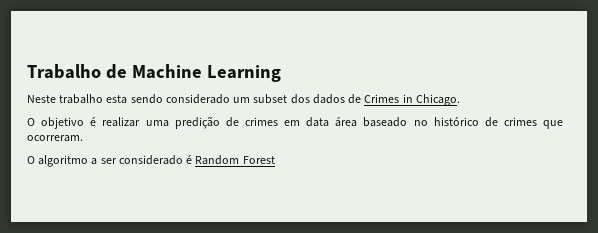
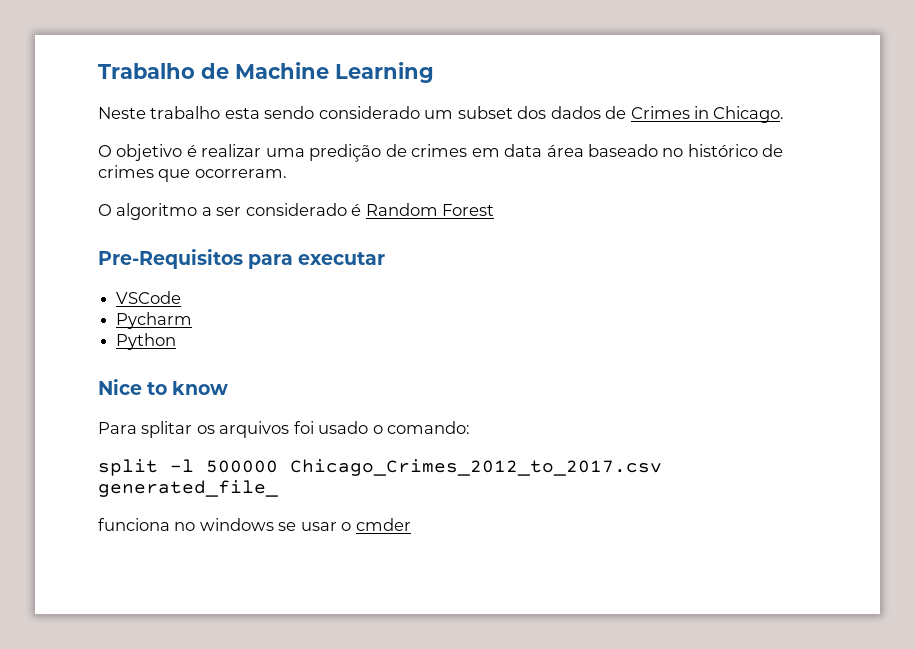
+ Pre-Requisitos para executar
+ VSCode
+ Pycharm
+ Python
+ Nice to know
+ Para splitar os arquivos foi usado o comando:
+ split -l 500000 Chicago_Crimes_2012_to_2017.csv generated_file_
+ funciona no windows se usar o cmder

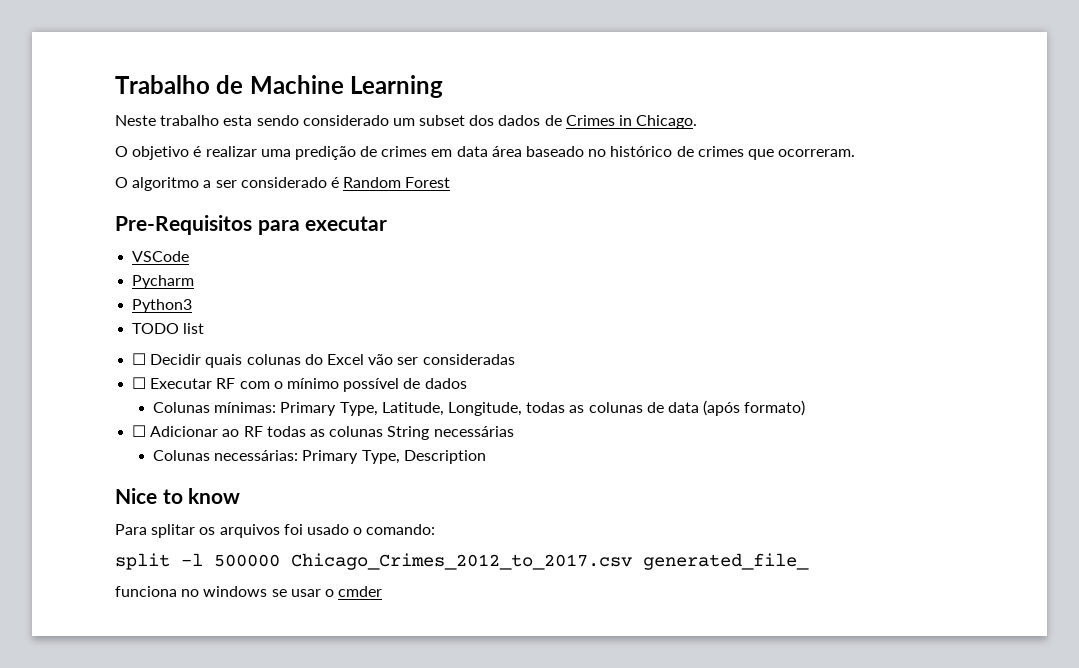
- Python
+ Python3
+ TODO list
+ ☐ Decidir quais colunas do Excel vão ser consideradas
+ ☐ Executar RF com o mínimo possível de dados
+ Colunas mínimas: Primary Type, Latitude, Longitude, todas as colunas de data (após formato)
+ ☐ Adicionar ao RF todas as colunas String necessárias
+ Colunas necessárias: Primary Type, Description

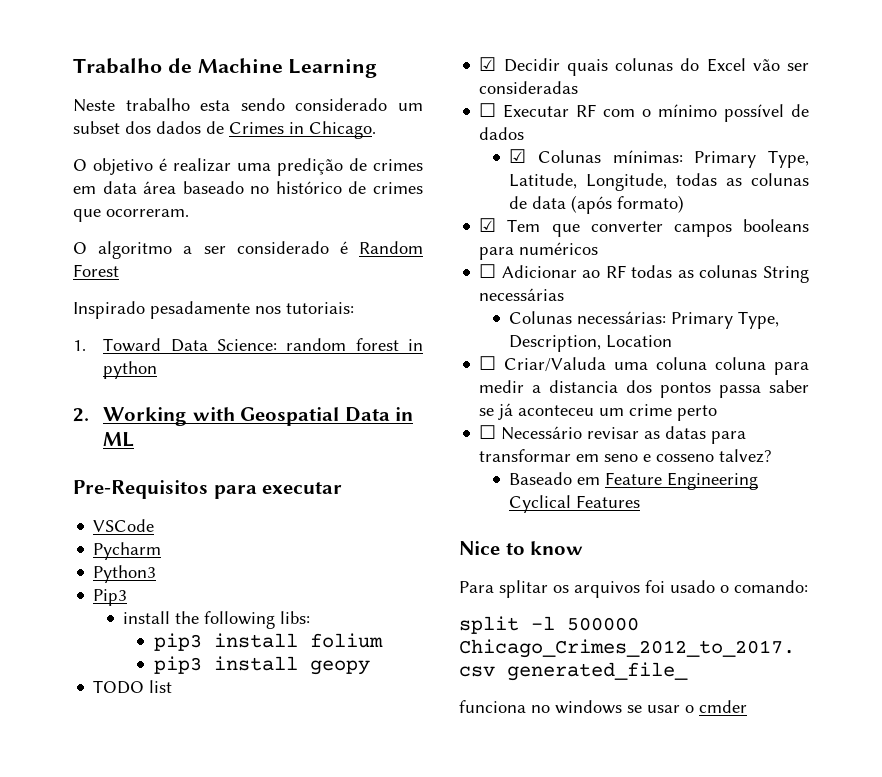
+ Inspirado pesadamente nos tutoriais:
+ 1. Toward Data Science: random forest in python
+ 2. Working with Geospatial Data in ML
+ Pip3
+ install the following libs:
+ pip3 install folium
+ pip3 install geopy
- ☐ Decidir quais colunas do Excel vão ser consideradas
+ ☑ Decidir quais colunas do Excel vão ser consideradas
- Colunas mínimas: Primary Type, Latitude, Longitude, todas as colunas de data (após formato)
+ ☑ Colunas mínimas: Primary Type, Latitude, Longitude, todas as colunas de data (após formato)
+ ☑ Tem que converter campos booleans para numéricos
- Colunas necessárias: Primary Type, Description
+ Colunas necessárias: Primary Type, Description, Location
+ ☐ Criar/Valuda uma coluna coluna para medir a distancia dos pontos passa saber se já aconteceu um crime perto
+ ☐ Necessário revisar as datas para transformar em seno e cosseno talvez?
+ Baseado em Feature Engineering Cyclical Features

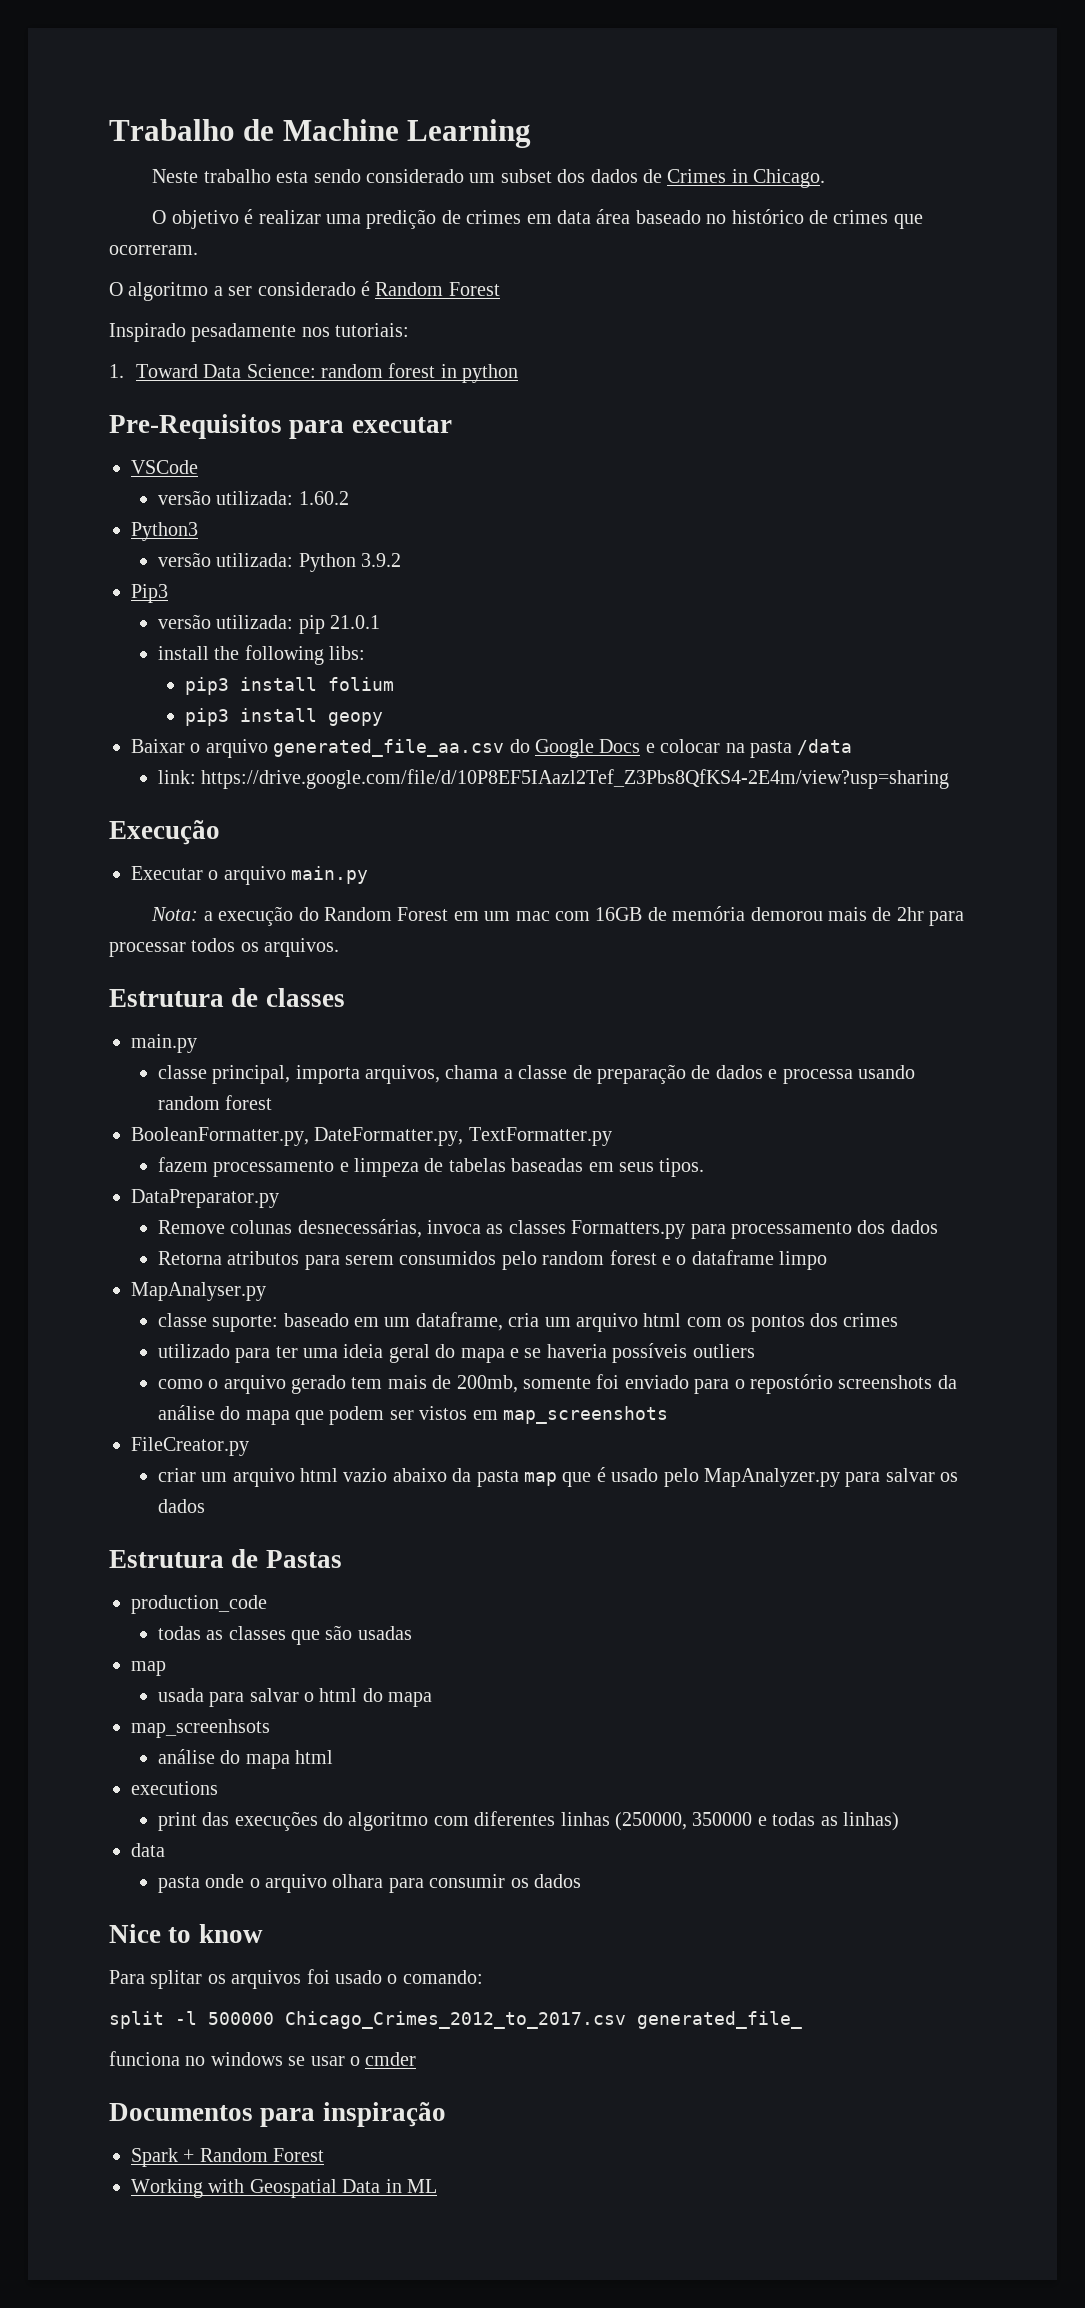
- 2. Working with Geospatial Data in ML
  Pre-Requisitos para executar
  VSCode
- Pycharm
+ versão utilizada: 1.60.2
  Python3
+ versão utilizada: Python 3.9.2
  Pip3
+ versão utilizada: pip 21.0.1
- TODO list
- ☑ Decidir quais colunas do Excel vão ser consideradas
- ☐ Executar RF com o mínimo possível de dados
- ☑ Colunas mínimas: Primary Type, Latitude, Longitude, todas as colunas de data (após formato)
- ☑ Tem que converter campos booleans para numéricos
- ☐ Adicionar ao RF todas as colunas String necessárias
- Colunas necessárias: Primary Type, Description, Location
- ☐ Criar/Valuda uma coluna coluna para medir a distancia dos pontos passa saber se já aconteceu um crime perto
- ☐ Necessário revisar as datas para transformar em seno e cosseno talvez?
- Baseado em Feature Engineering Cyclical Features
+ Baixar o arquivo generated_file_aa.csv do Google Docs e colocar na pasta /data
+ link: https://drive.google.com/file/d/10P8EF5IAazl2Tef_Z3Pbs8QfKS4-2E4m/view?usp=sharing
+ Execução
+ Executar o arquivo main.py
+ Nota: a execução do Random Forest em um mac com 16GB de memória demorou mais de 2hr para processar todos os arquivos.
+ Estrutura de classes
+ main.py
+ classe principal, importa arquivos, chama a classe de preparação de dados e processa usando random forest
+ BooleanFormatter.py, DateFormatter.py, TextFormatter.py
+ fazem processamento e limpeza de tabelas baseadas em seus tipos.
+ DataPreparator.py
+ Remove colunas desnecessárias, invoca as classes Formatters.py para processamento dos dados
+ Retorna atributos para serem consumidos pelo random forest e o dataframe limpo
+ MapAnalyser.py
+ classe suporte: baseado em um dataframe, cria um arquivo html com os pontos dos crimes
+ utilizado para ter uma ideia geral do mapa e se haveria possíveis outliers
+ como o arquivo gerado tem mais de 200mb, somente foi enviado para o repostório screenshots da análise do mapa que podem ser vistos em map_screenshots
+ FileCreator.py
+ criar um arquivo html vazio abaixo da pasta map que é usado pelo MapAnalyzer.py para salvar os dados
+ Estrutura de Pastas
+ production_code
+ todas as classes que são usadas
+ map
+ usada para salvar o html do mapa
+ map_screenhsots
+ análise do mapa html
+ executions
+ print das execuções do algoritmo com diferentes linhas (250000, 350000 e todas as linhas)
+ data
+ pasta onde o arquivo olhara para consumir os dados
+ Documentos para inspiração
+ Spark + Random Forest
+ Working with Geospatial Data in ML

